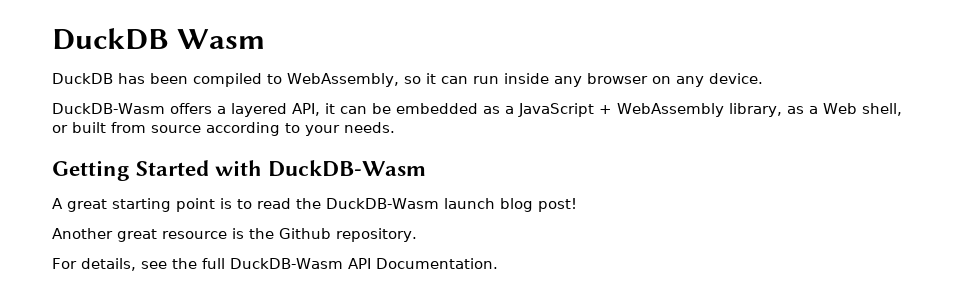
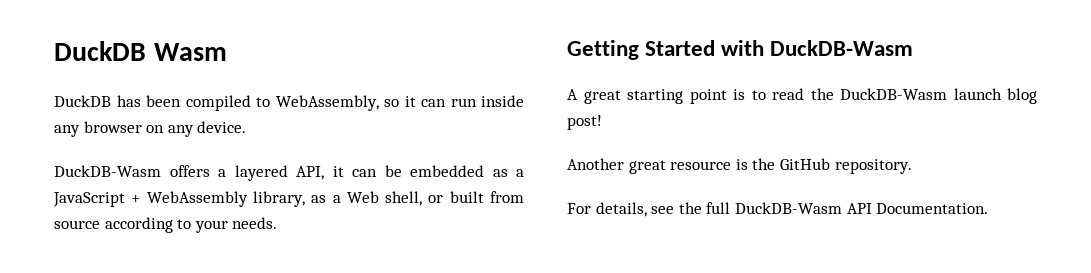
- Another great resource is the Github repository.
+ Another great resource is the GitHub repository.

